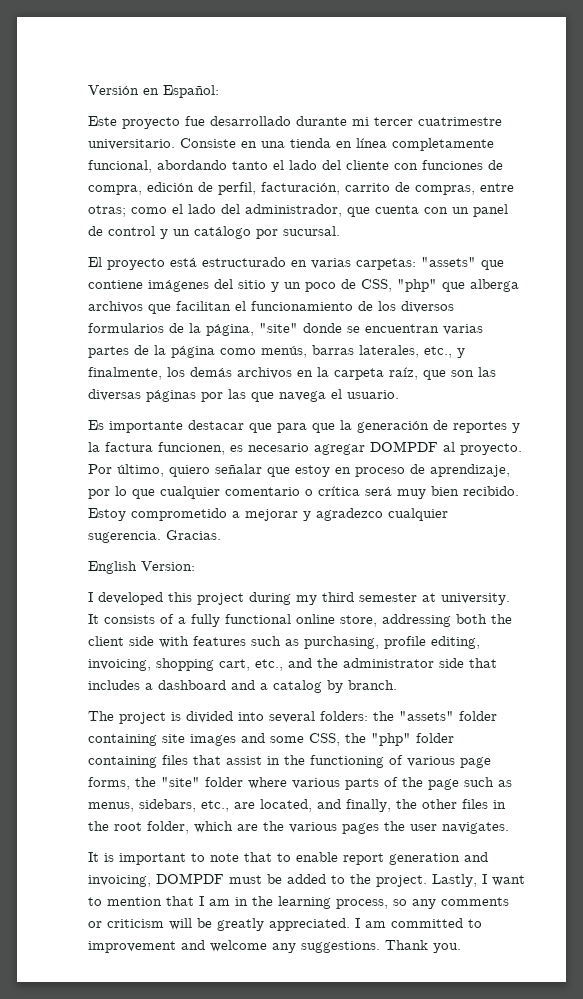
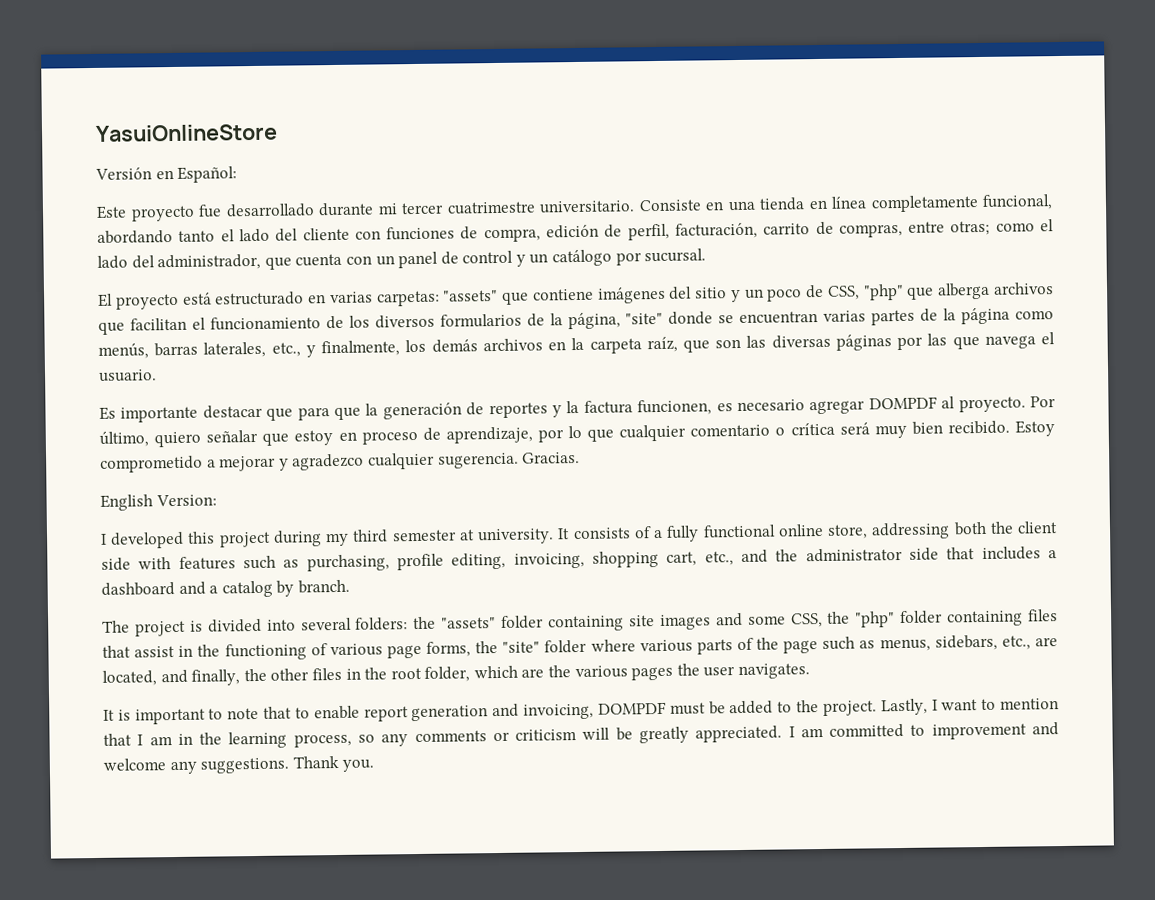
+ YasuiOnlineStore

